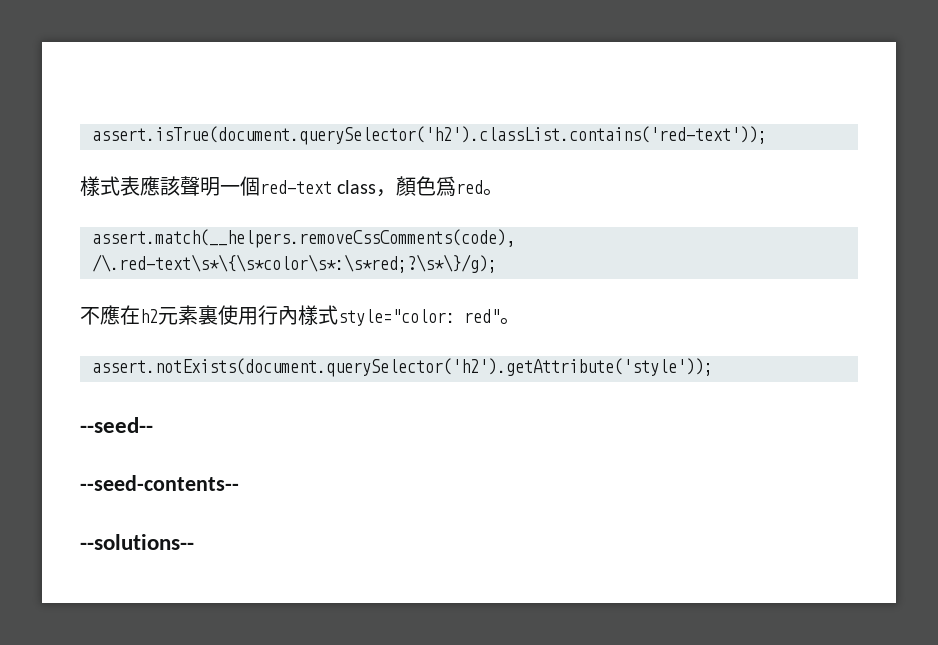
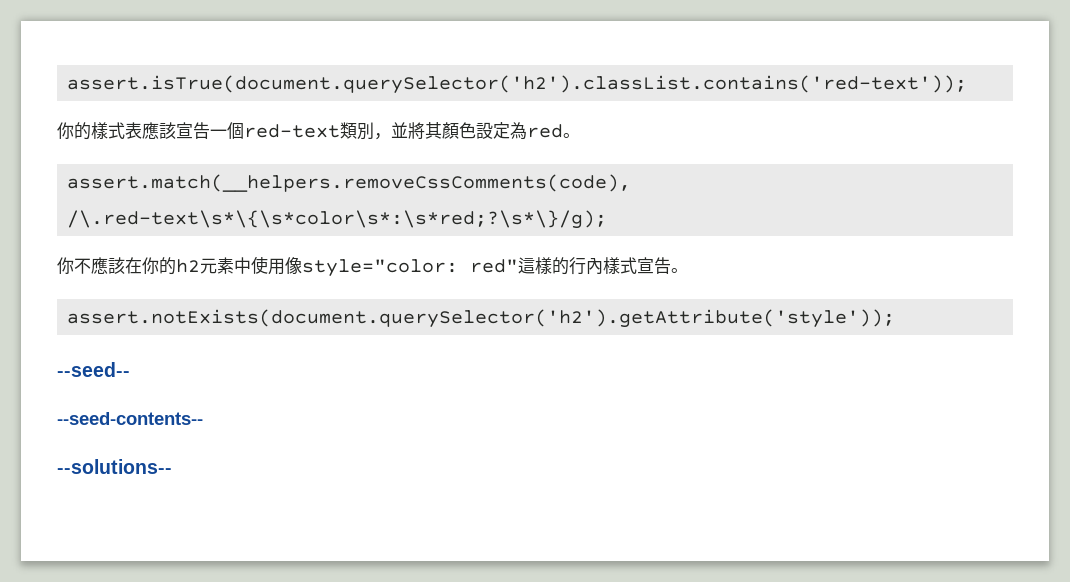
- 樣式表應該聲明一個red-text class，顏色爲red。
+ 你的樣式表應該宣告一個red-text類別，並將其顏色設定為red。
  assert.match(__helpers.removeCssComments(code), /\.red-text\s*\{\s*color\s*:\s*red;?\s*\}/g);
- 不應在h2元素裏使用行內樣式style="color: red"。
+ 你不應該在你的h2元素中使用像style="color: red"這樣的行內樣式宣告。

